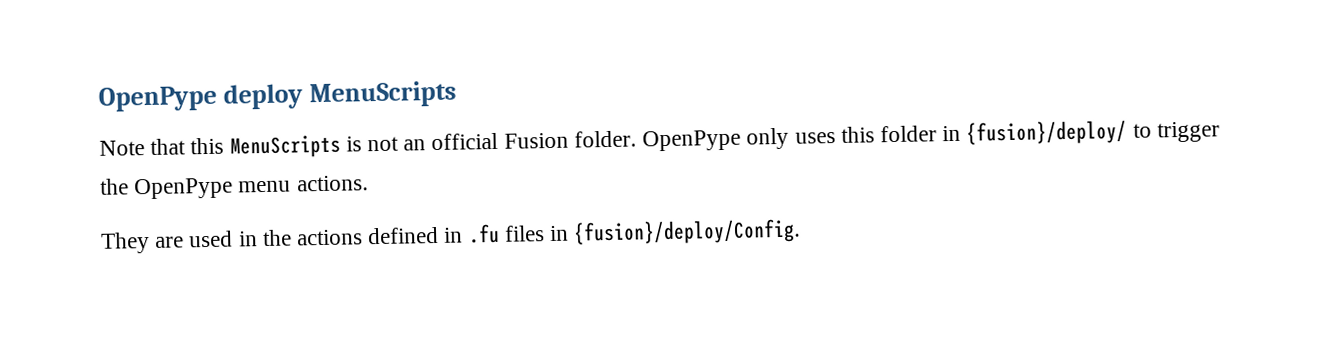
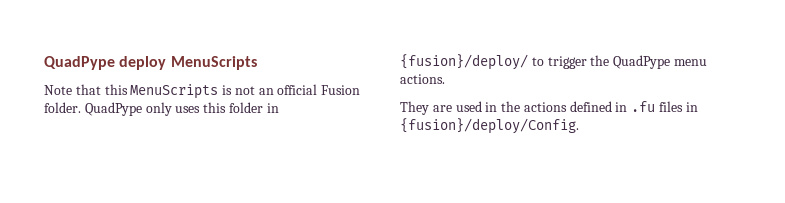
- OpenPype deploy MenuScripts
+ QuadPype deploy MenuScripts
- OpenPype only uses this folder in {fusion}/deploy/ to trigger the OpenPype menu actions.
+ QuadPype only uses this folder in {fusion}/deploy/ to trigger the QuadPype menu actions.

